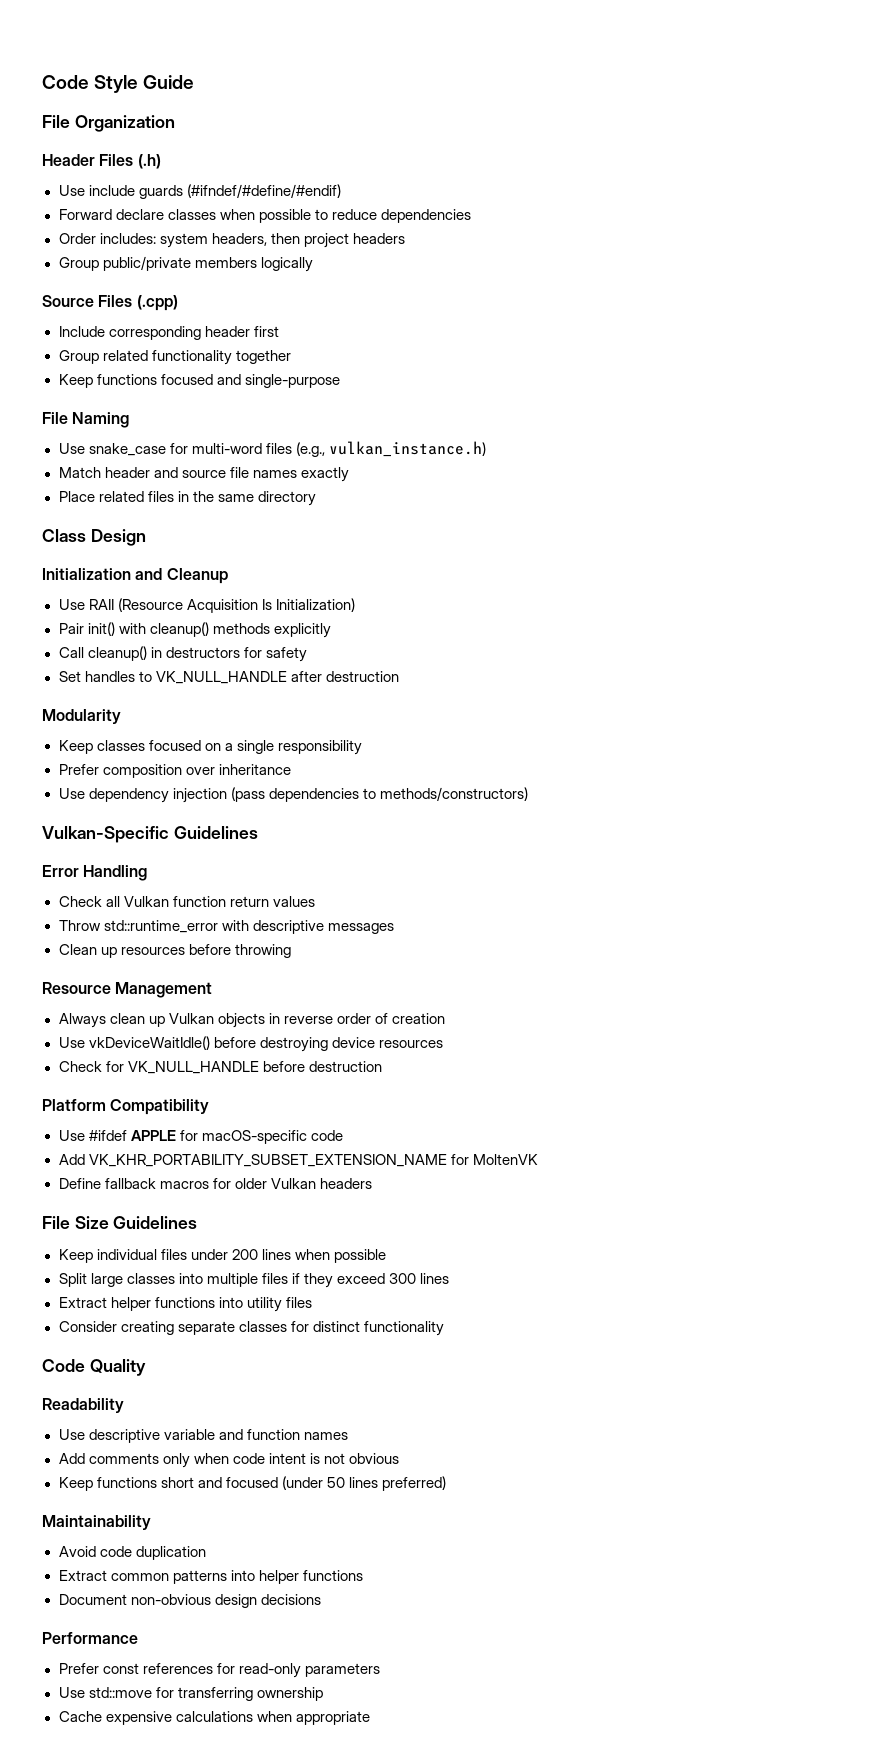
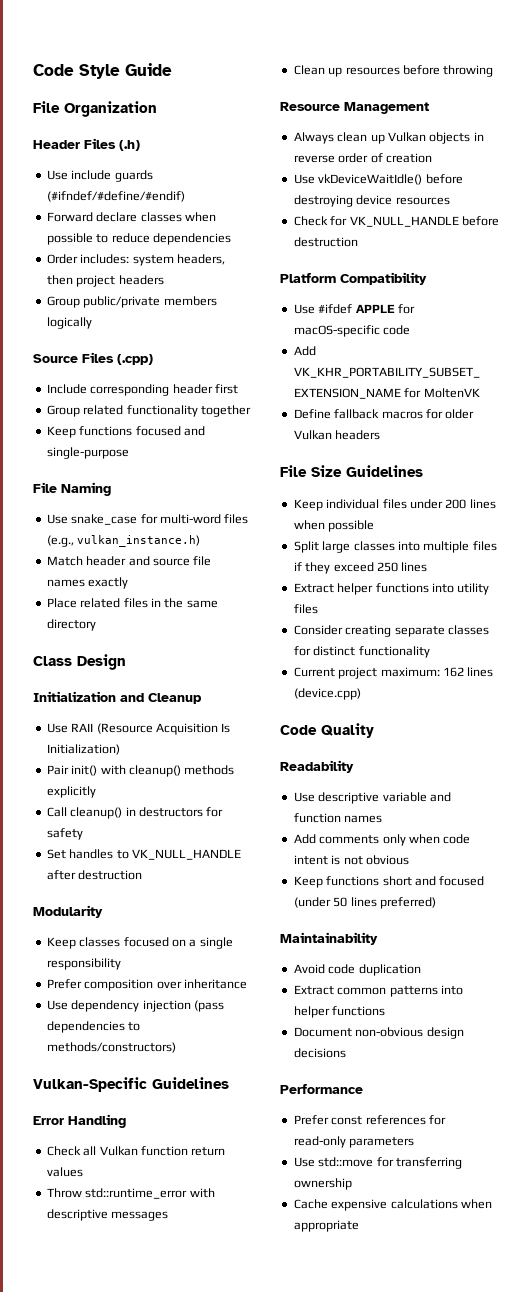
- Split large classes into multiple files if they exceed 300 lines
+ Split large classes into multiple files if they exceed 250 lines
+ Current project maximum: 162 lines (device.cpp)

